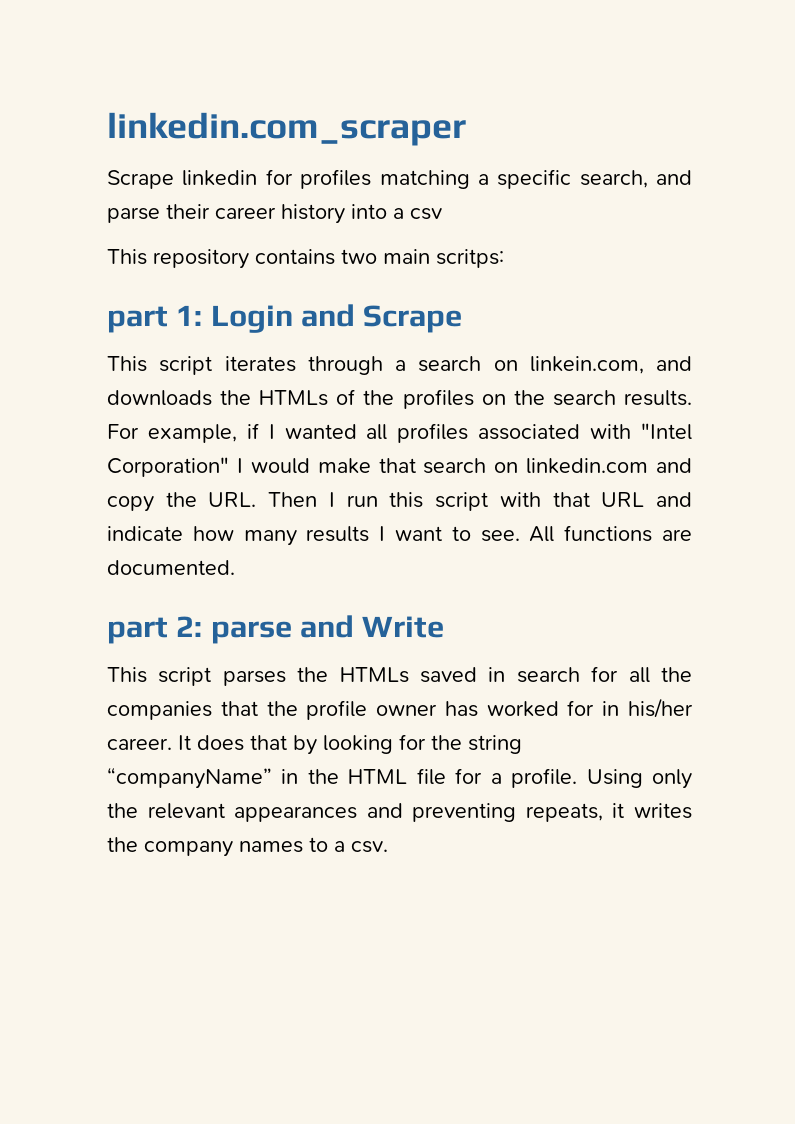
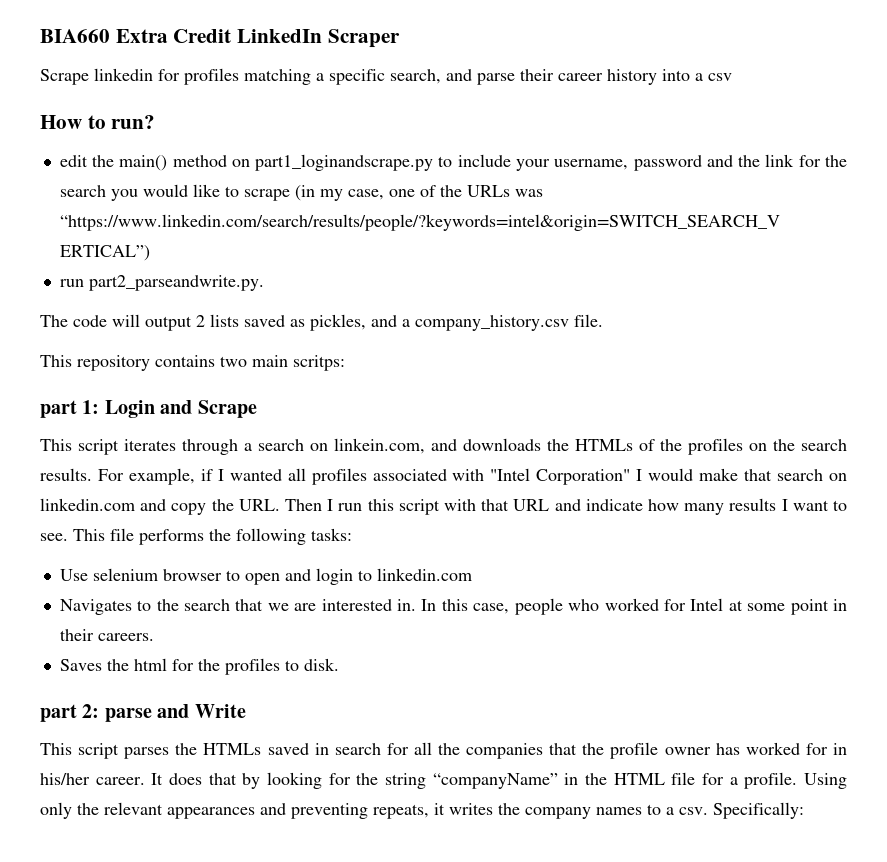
- linkedin.com_scraper
+ BIA660 Extra Credit LinkedIn Scraper
+ How to run?
+ edit the main() method on part1_loginandscrape.py to include your username, password and the link for the search you would like to scrape (in my case, one of the URLs was “https://www.linkedin.com/search/results/people/?keywords=intel&origin=SWITCH_SEARCH_V ERTICAL”)
+ run part2_parseandwrite.py.
+ The code will output 2 lists saved as pickles, and a company_history.csv file.
- All functions are documented.
+ This file performs the following tasks:
+ Use selenium browser to open and login to linkedin.com
+ Navigates to the search that we are interested in. In this case, people who worked for Intel at some point in their careers.
+ Saves the html for the profiles to disk.
+ Specifically:

